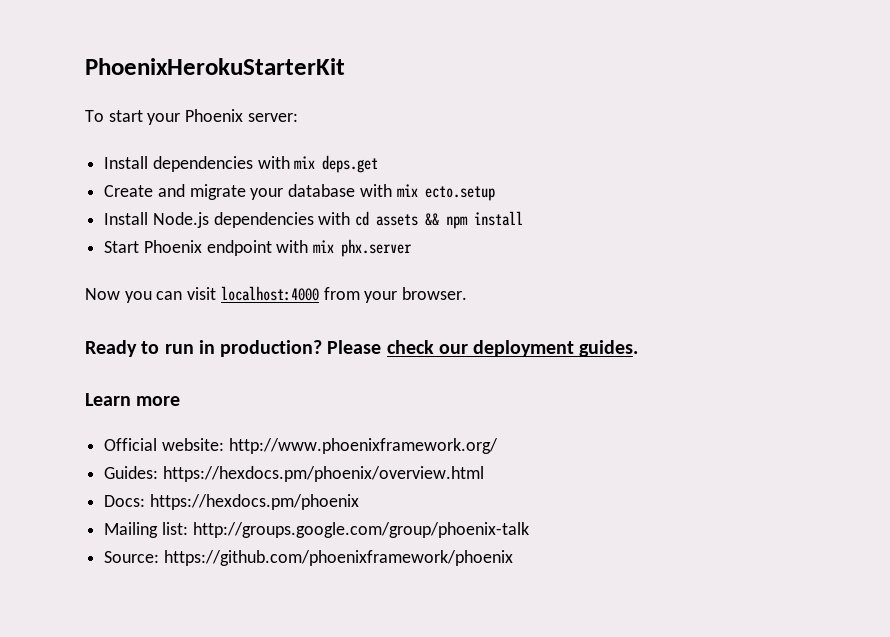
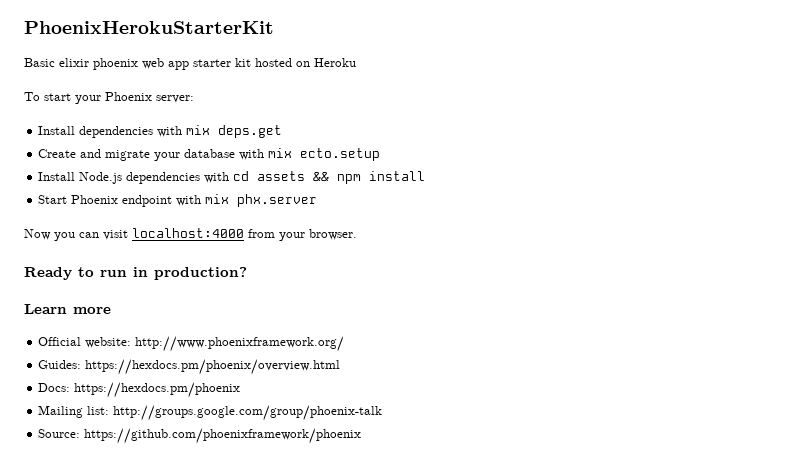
+ Basic elixir phoenix web app starter kit hosted on Heroku
- Please check our deployment guides.

